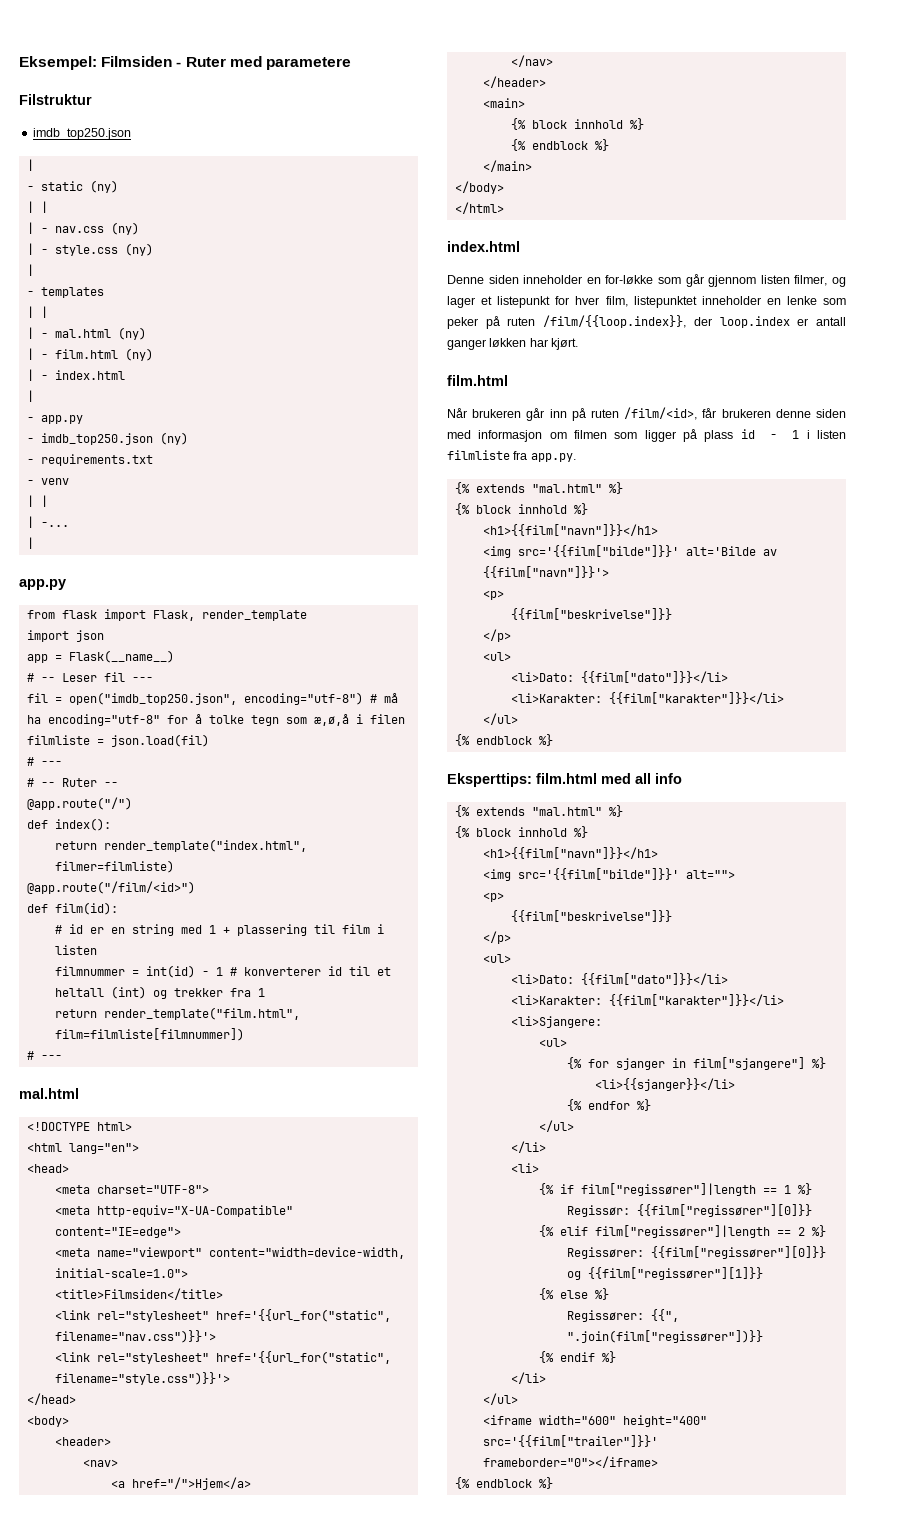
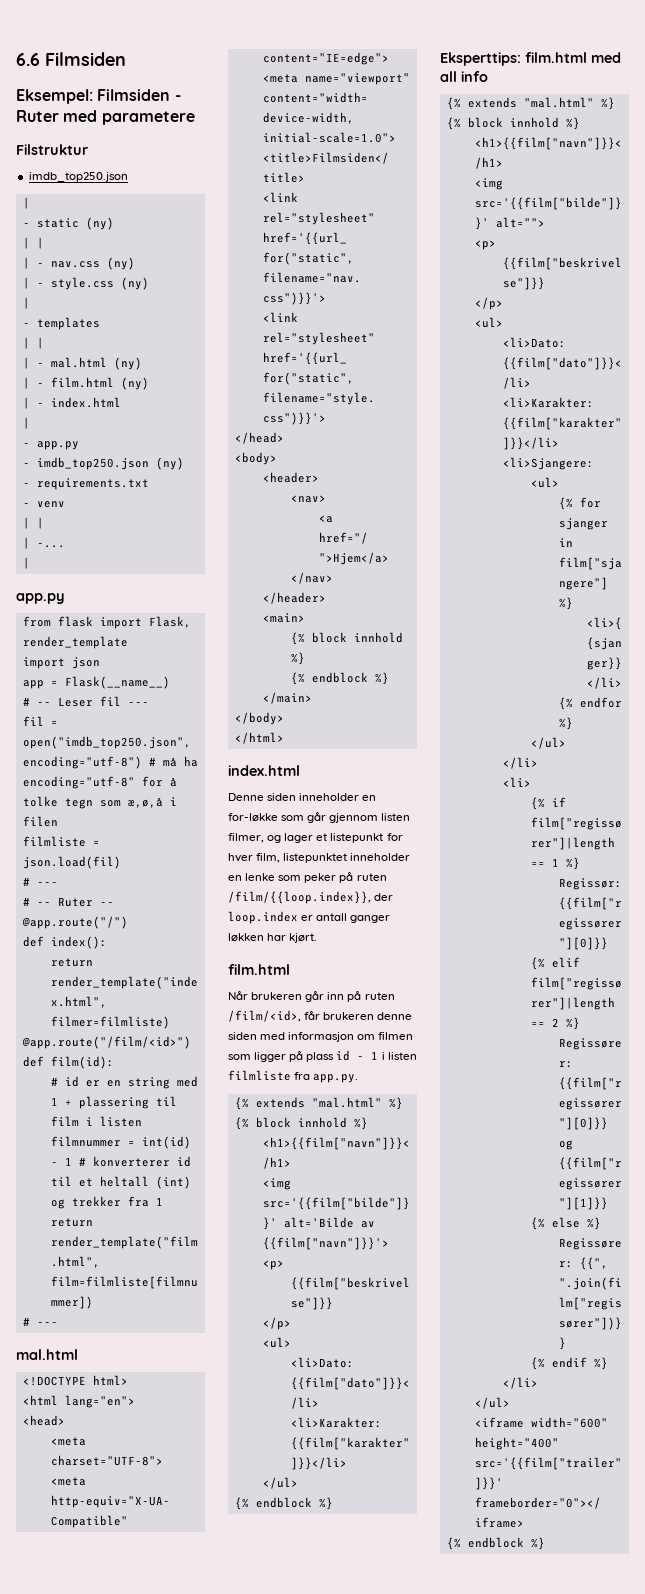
+ 6.6 Filmsiden

